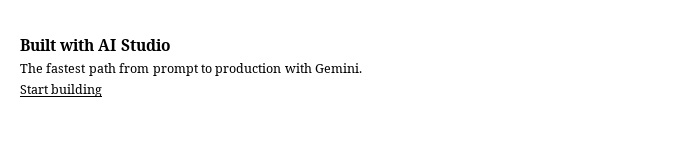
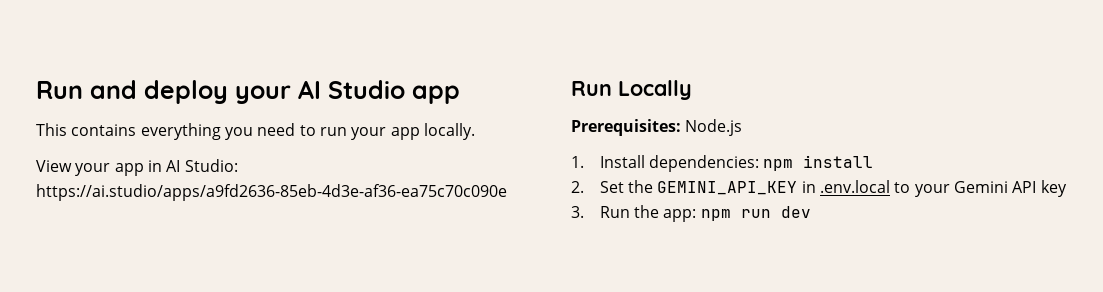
- Built with AI Studio
- The fastest path from prompt to production with Gemini.
- Start building
+ Run and deploy your AI Studio app
+ This contains everything you need to run your app locally.
+ View your app in AI Studio: https://ai.studio/apps/a9fd2636-85eb-4d3e-af36-ea75c70c090e
+ Run Locally
+ Prerequisites: Node.js
+ 1. Install dependencies: npm install
+ 2. Set the GEMINI_API_KEY in .env.local to your Gemini API key
+ 3. Run the app: npm run dev

